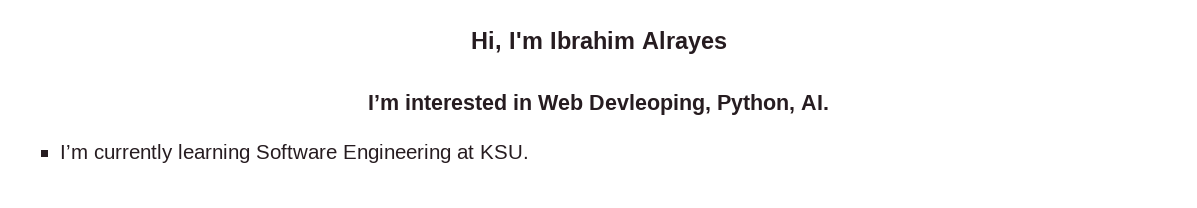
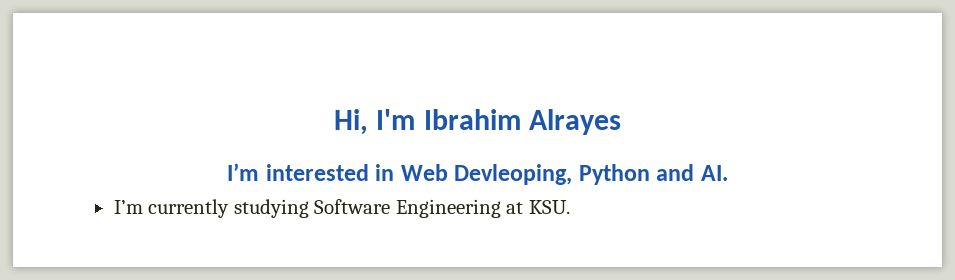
- I’m interested in Web Devleoping, Python, AI.
+ I’m interested in Web Devleoping, Python and AI.
- I’m currently learning Software Engineering at KSU.
+ I’m currently studying Software Engineering at KSU.

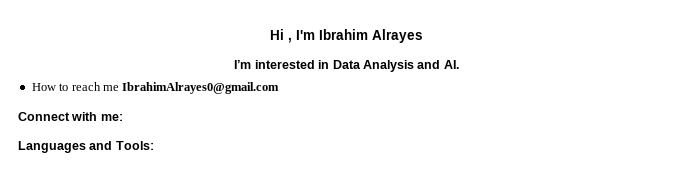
- Hi, I'm Ibrahim Alrayes
+ Hi , I'm Ibrahim Alrayes
- I’m interested in Web Devleoping, Python and AI.
+ I’m interested in Data Analysis and AI.
- I’m currently studying Software Engineering at KSU.
+ How to reach me IbrahimAlrayes0@gmail.com
+ Connect with me:
+ Languages and Tools:

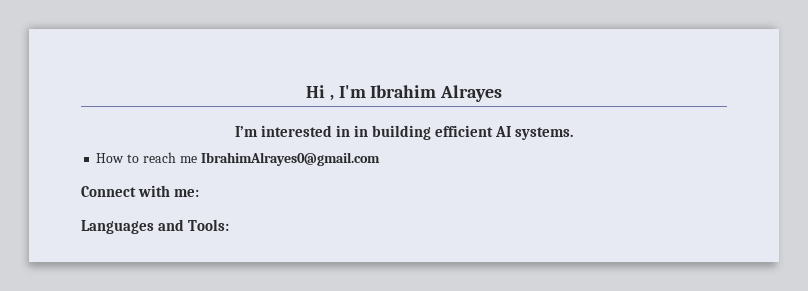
- I’m interested in Data Analysis and AI.
+ I’m interested in in building efficient AI systems.

